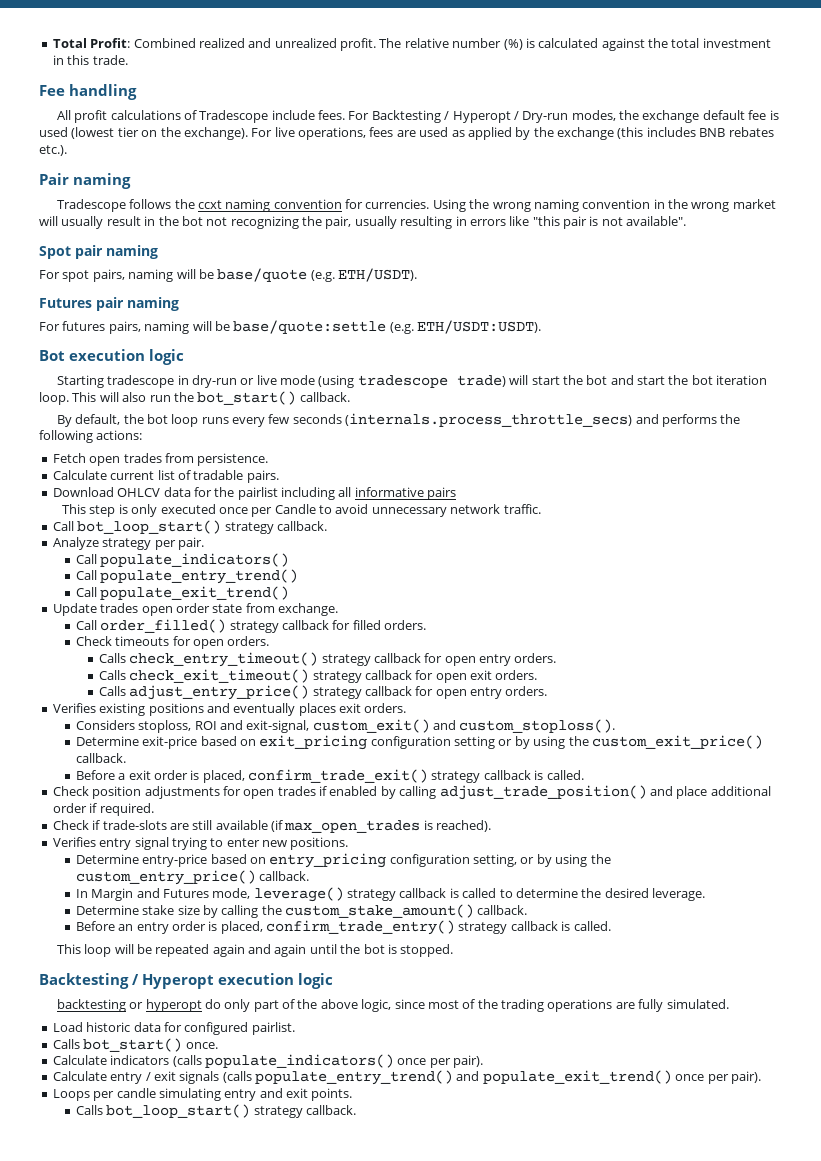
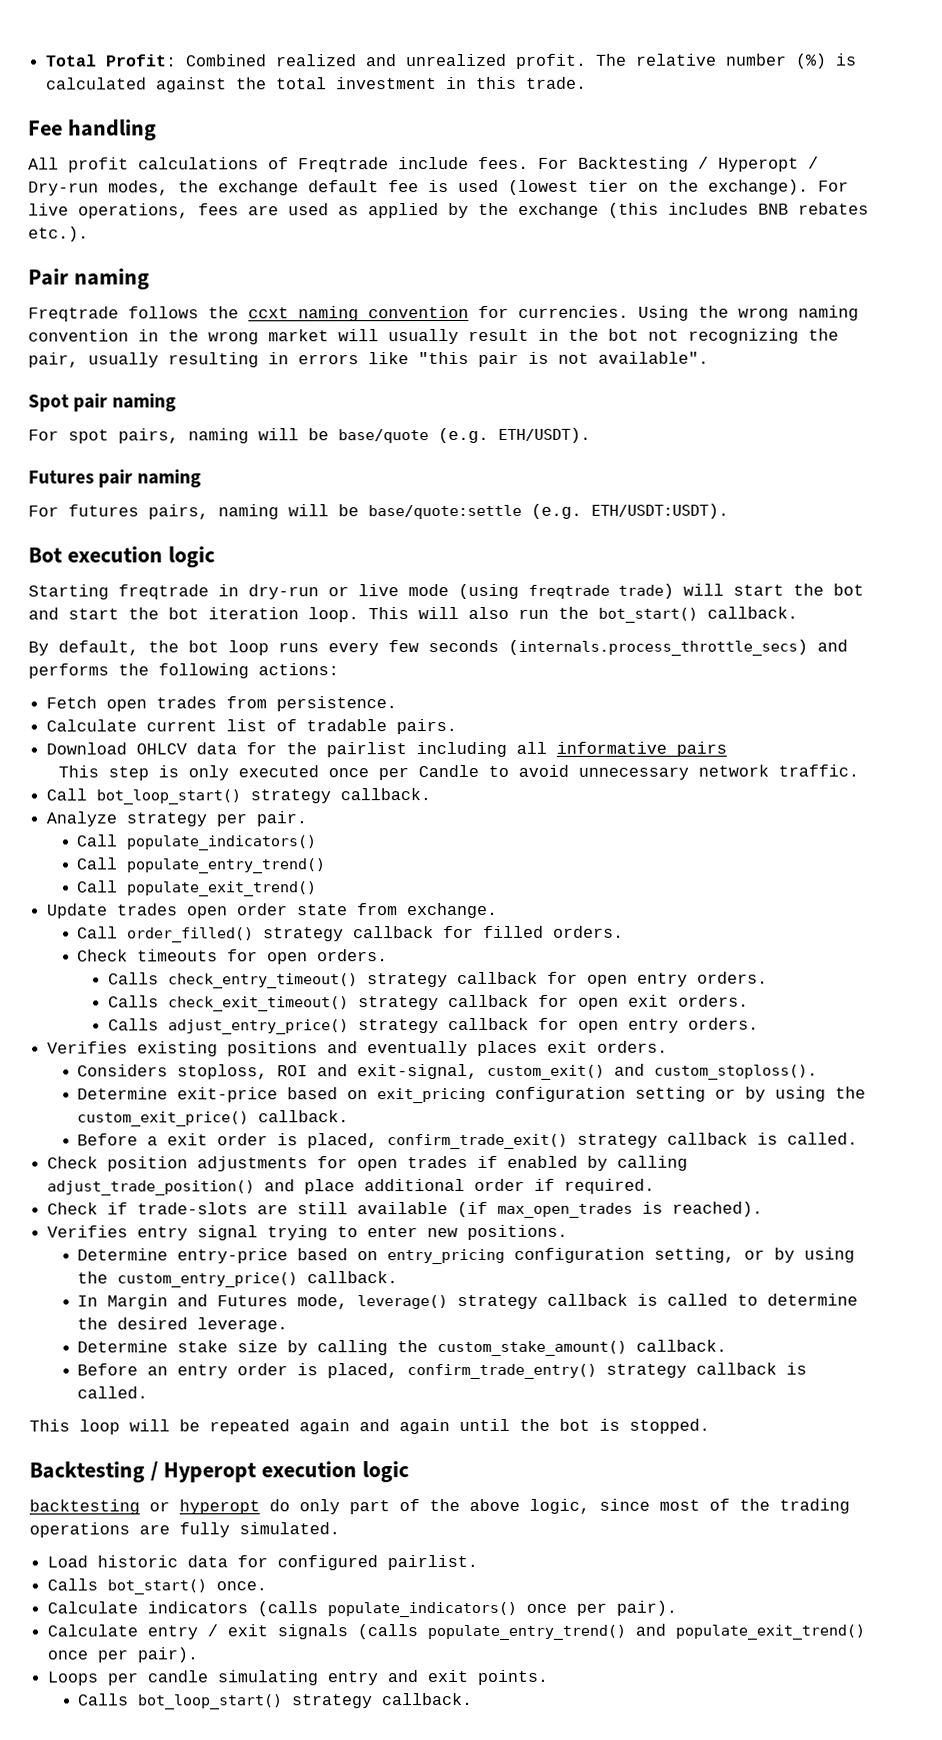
- All profit calculations of Tradescope include fees.
+ All profit calculations of Freqtrade include fees.
- Tradescope follows the ccxt naming convention for currencies.
+ Freqtrade follows the ccxt naming convention for currencies.
- Starting tradescope in dry-run or live mode (using tradescope trade) will start the bot and start the bot iteration loop.
+ Starting freqtrade in dry-run or live mode (using freqtrade trade) will start the bot and start the bot iteration loop.

